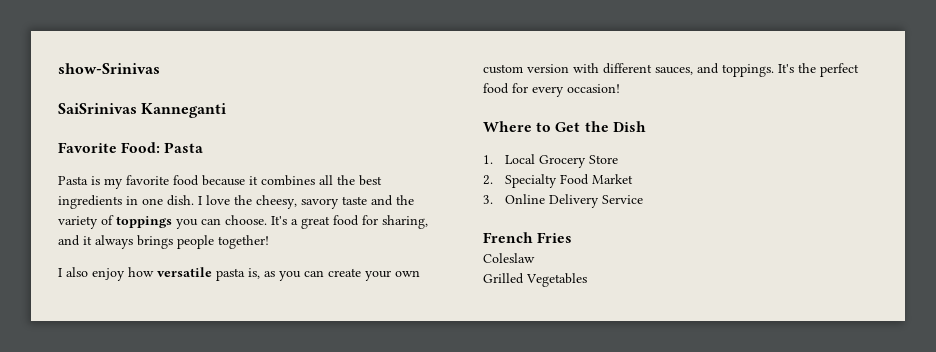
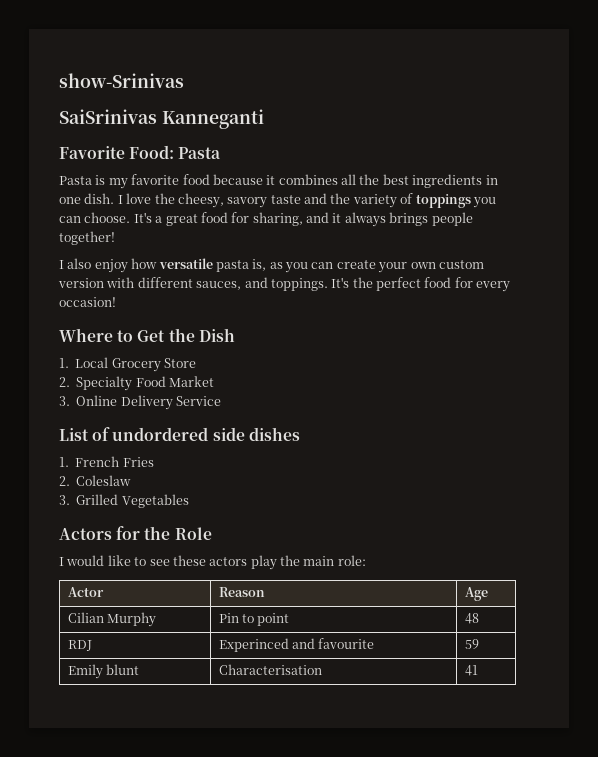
- French Fries
+ List of undordered side dishes
+ 1. French Fries
- Coleslaw
+ 2. Coleslaw
- Grilled Vegetables
+ 3. Grilled Vegetables
+ Actors for the Role
+ I would like to see these actors play the main role:
+ Actor | Reason | Age
+ Cilian Murphy | Pin to point | 48
+ RDJ | Experinced and favourite | 59
+ Emily blunt | Characterisation | 41

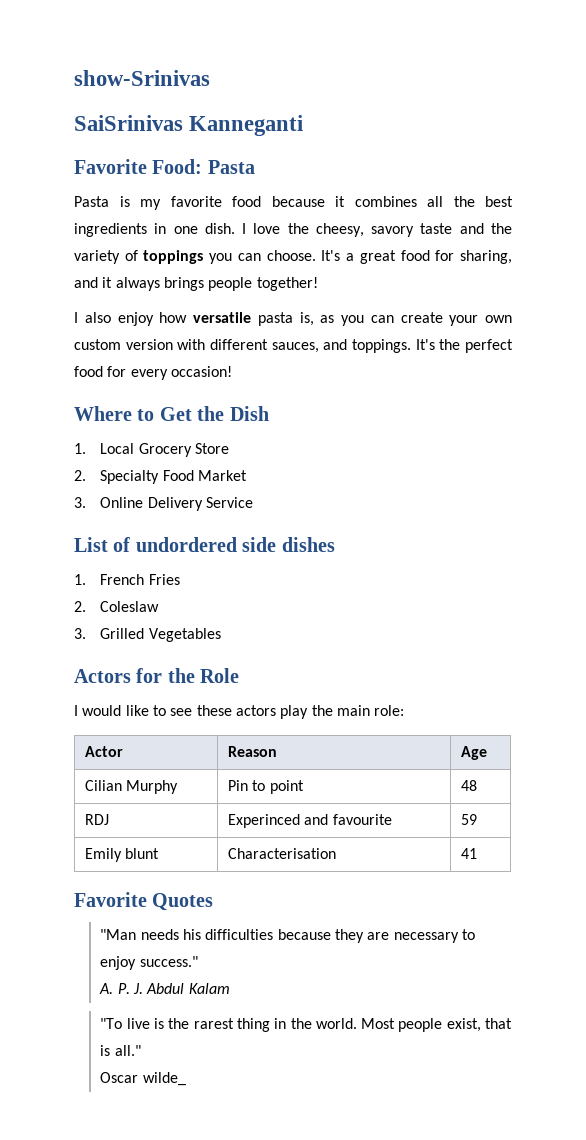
+ Favorite Quotes
+ "Man needs his difficulties because they are necessary to enjoy success."
+ A. P. J. Abdul Kalam
+ "To live is the rarest thing in the world. Most people exist, that is all."
+ Oscar wilde_

